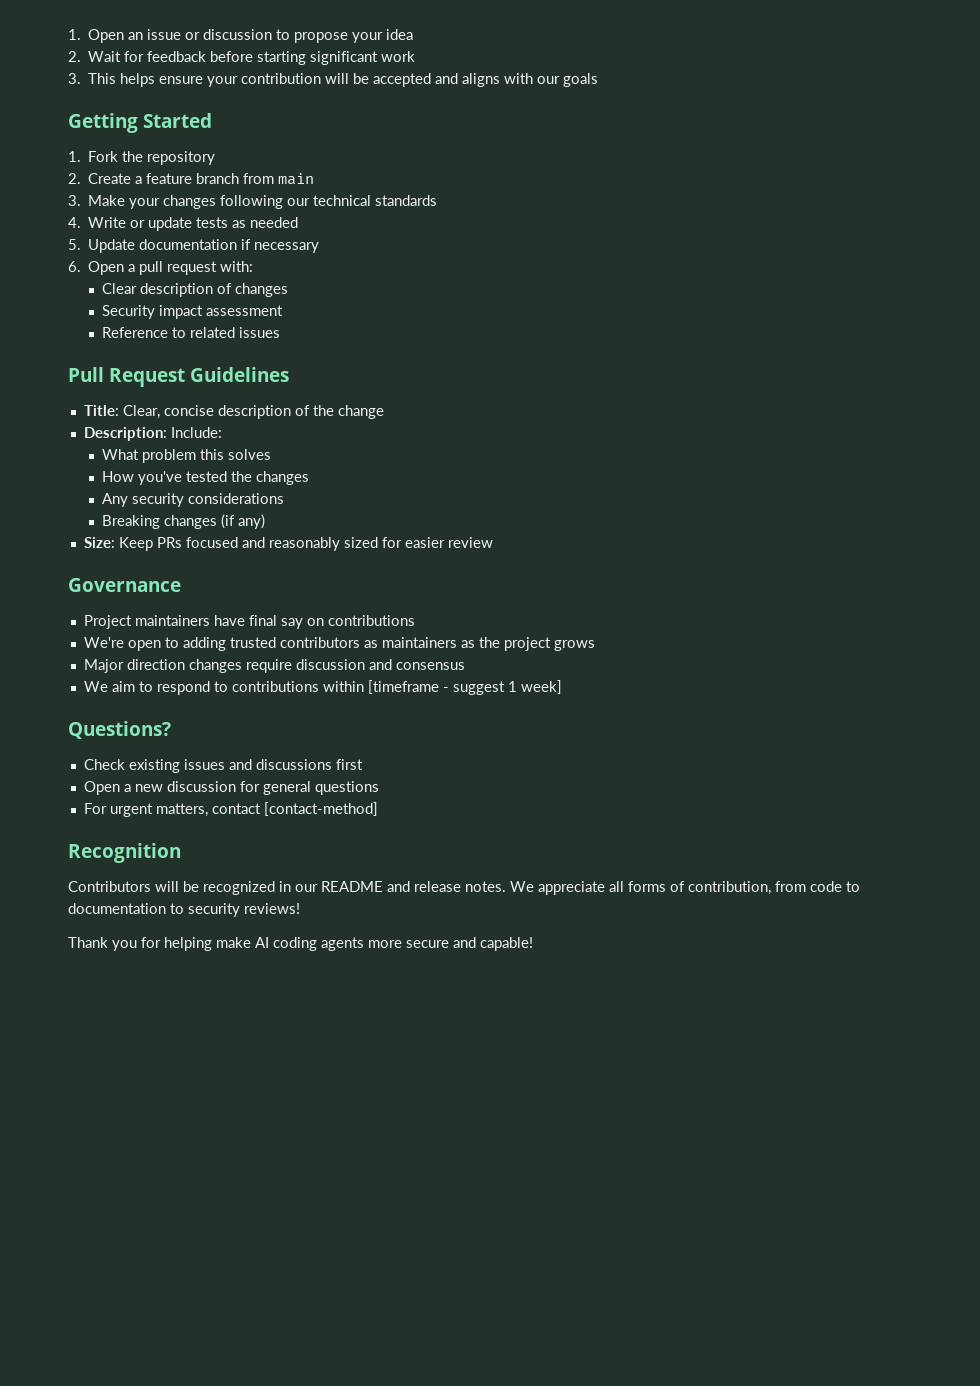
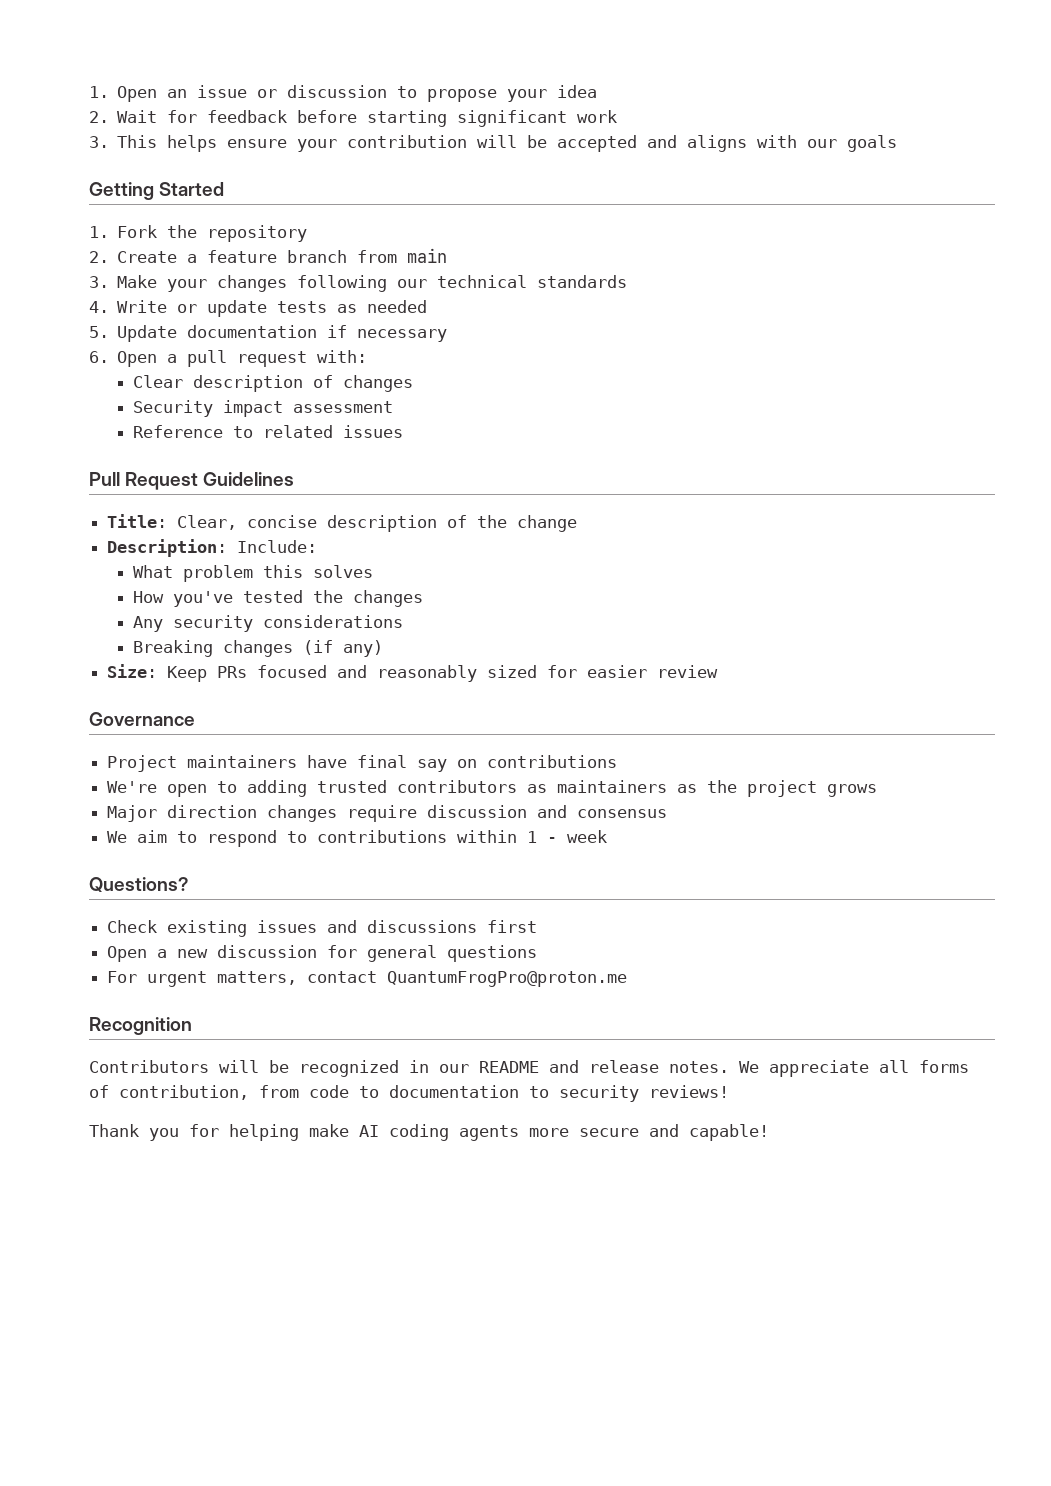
- We aim to respond to contributions within [timeframe - suggest 1 week]
+ We aim to respond to contributions within 1 - week
- For urgent matters, contact [contact-method]
+ For urgent matters, contact QuantumFrogPro@proton.me

